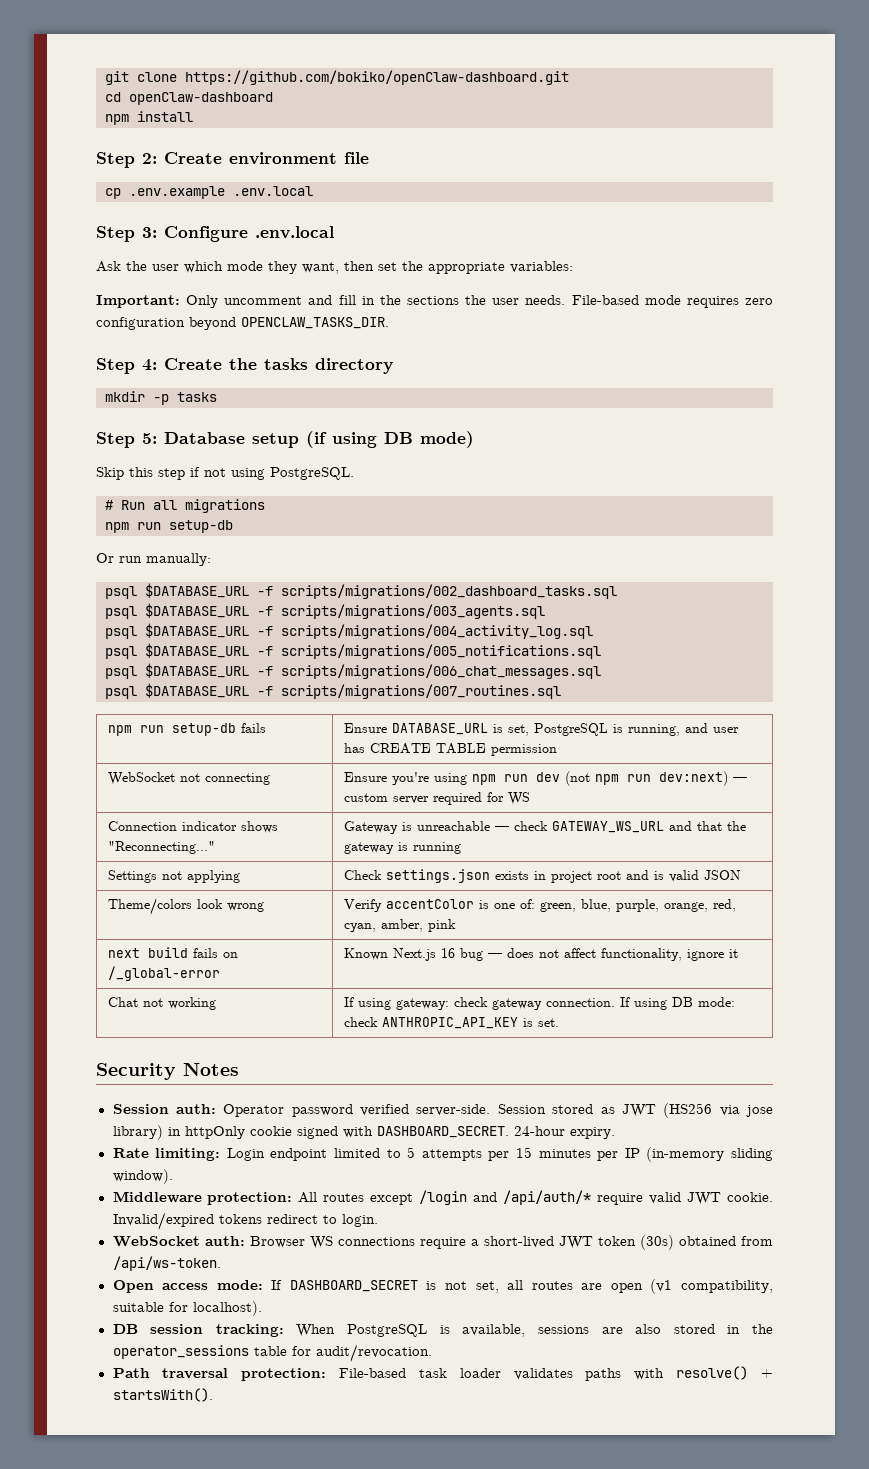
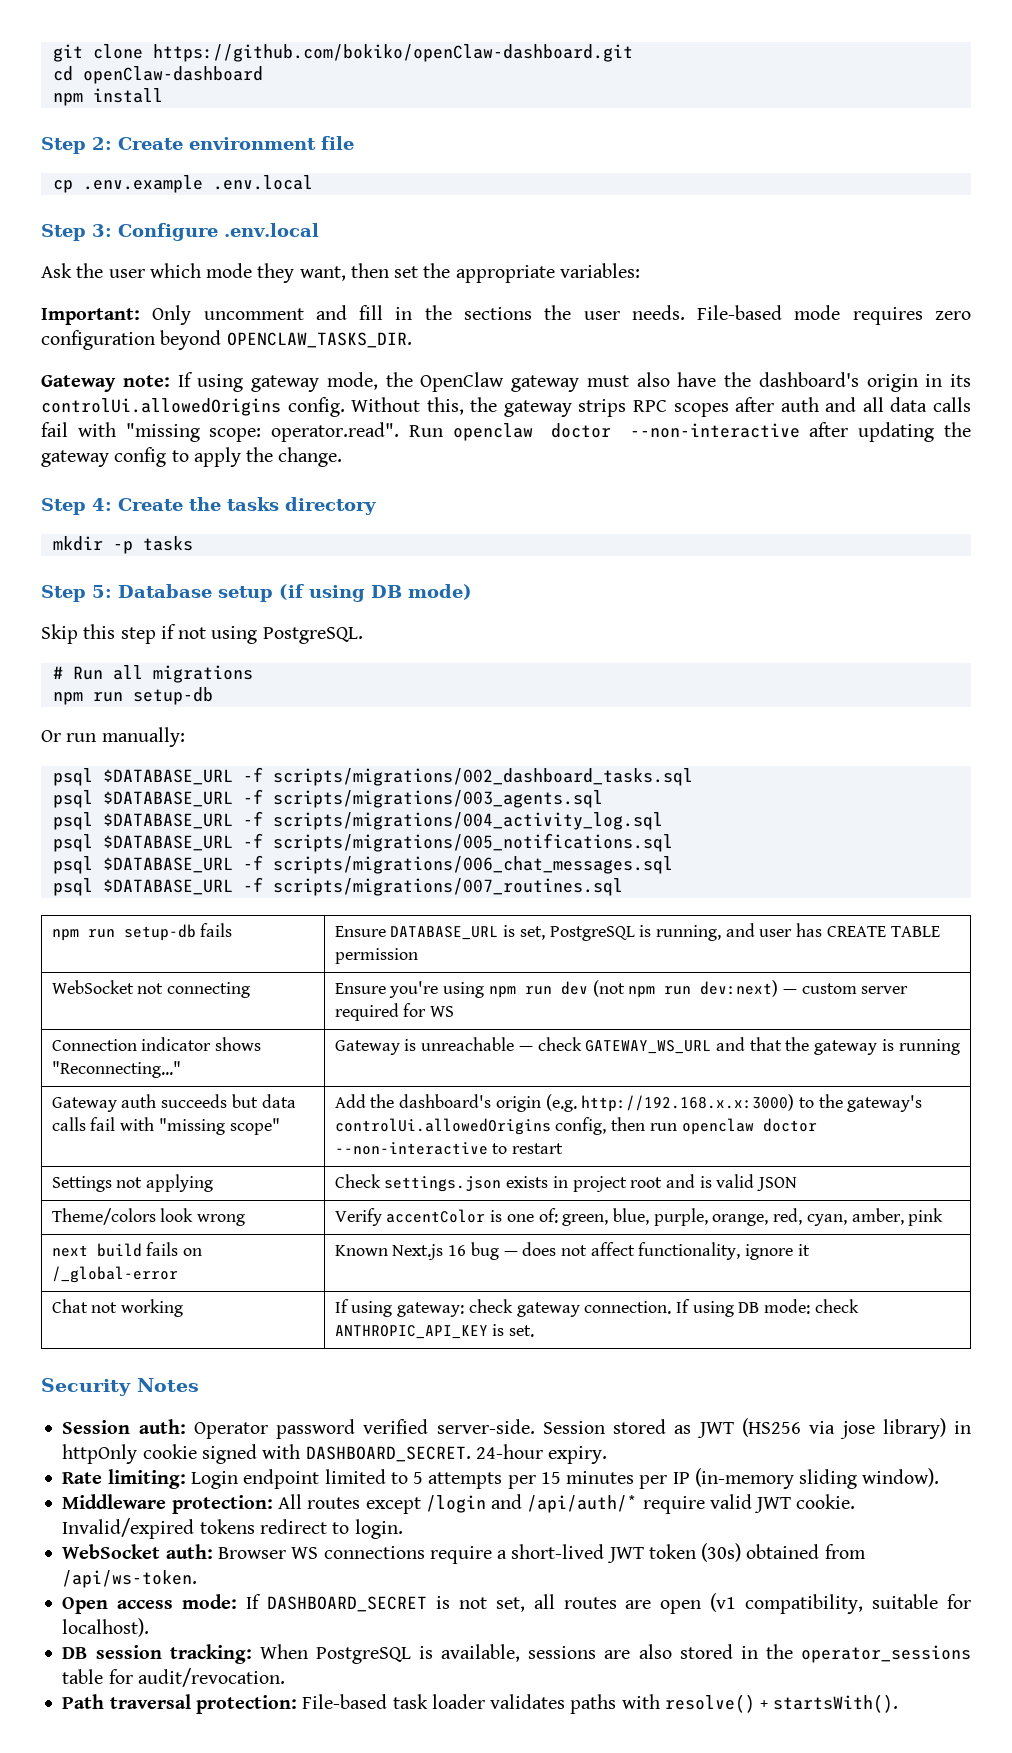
+ Gateway note: If using gateway mode, the OpenClaw gateway must also have the dashboard's origin in its controlUi.allowedOrigins config. Without this, the gateway strips RPC scopes after auth and all data calls fail with "missing scope: operator.read". Run openclaw doctor --non-interactive after updating the gateway config to apply the change.
+ Gateway auth succeeds but data calls fail with "missing scope" | Add the dashboard's origin (e.g. http://192.168.x.x:3000) to the gateway's controlUi.allowedOrigins config, then run openclaw doctor --non-interactive to restart

